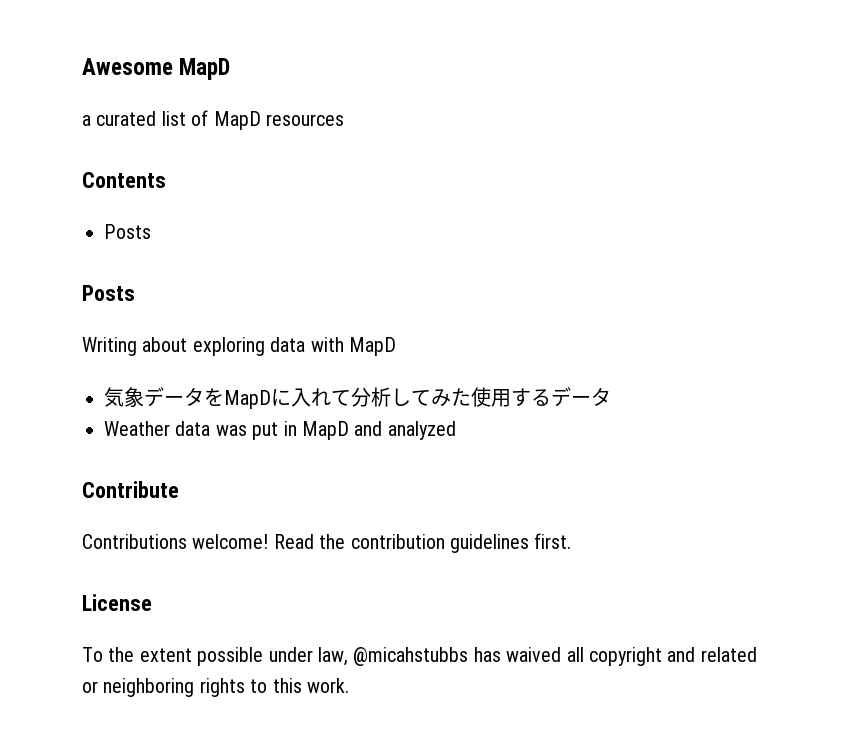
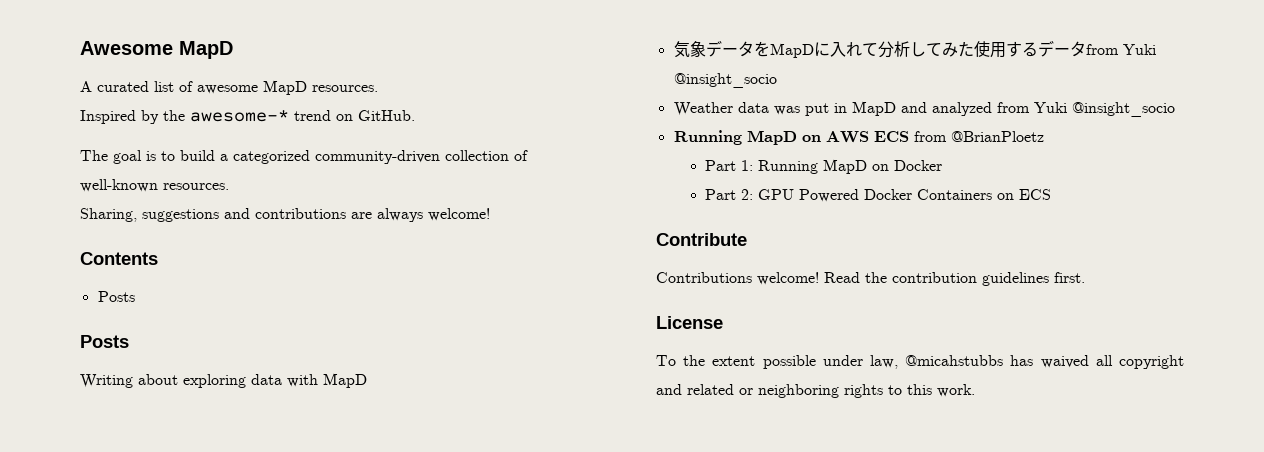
- a curated list of MapD resources
+ A curated list of awesome MapD resources.
+ Inspired by the awesome-* trend on GitHub.
+ The goal is to build a categorized community-driven collection of well-known resources.
+ Sharing, suggestions and contributions are always welcome!
- 気象データをMapDに入れて分析してみた使用するデータ
+ 気象データをMapDに入れて分析してみた使用するデータfrom Yuki @insight_socio
- Weather data was put in MapD and analyzed
+ Weather data was put in MapD and analyzed from Yuki @insight_socio
+ Running MapD on AWS ECS from @BrianPloetz
+ Part 1: Running MapD on Docker
+ Part 2: GPU Powered Docker Containers on ECS

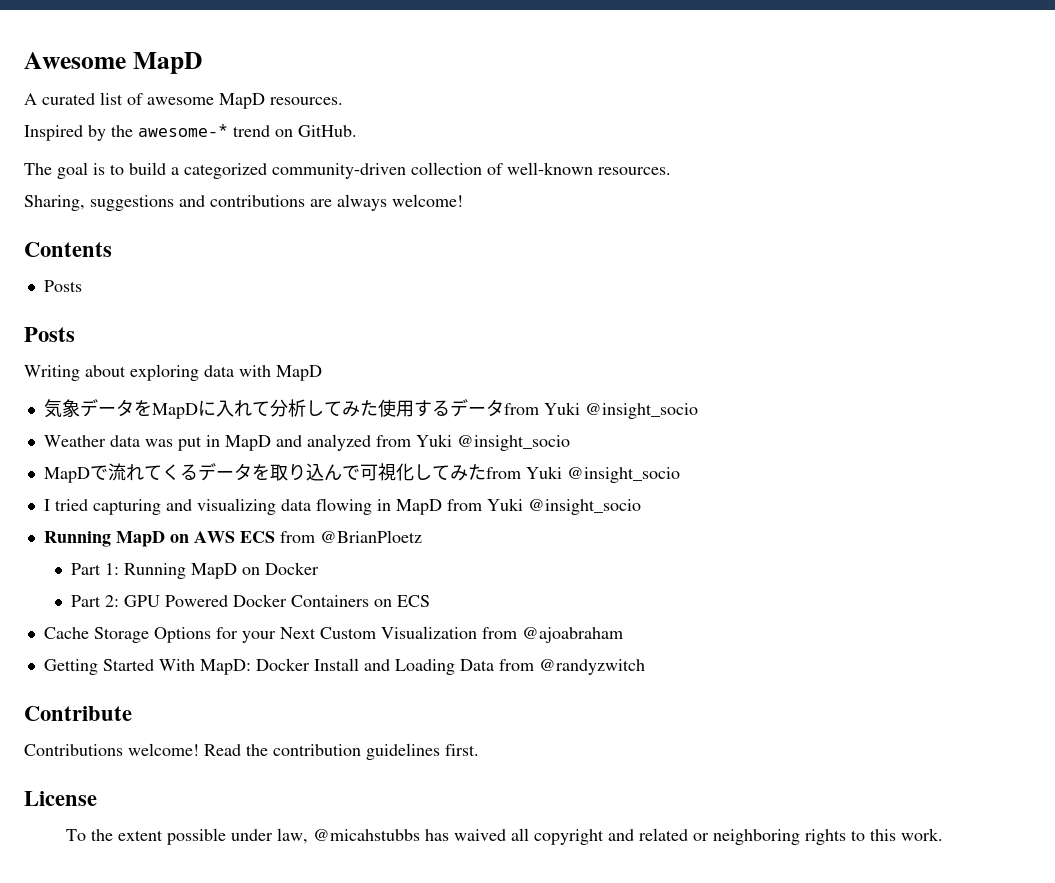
+ MapDで流れてくるデータを取り込んで可視化してみたfrom Yuki @insight_socio
+ I tried capturing and visualizing data flowing in MapD from Yuki @insight_socio
+ Cache Storage Options for your Next Custom Visualization from @ajoabraham
+ Getting Started With MapD: Docker Install and Loading Data from @randyzwitch

